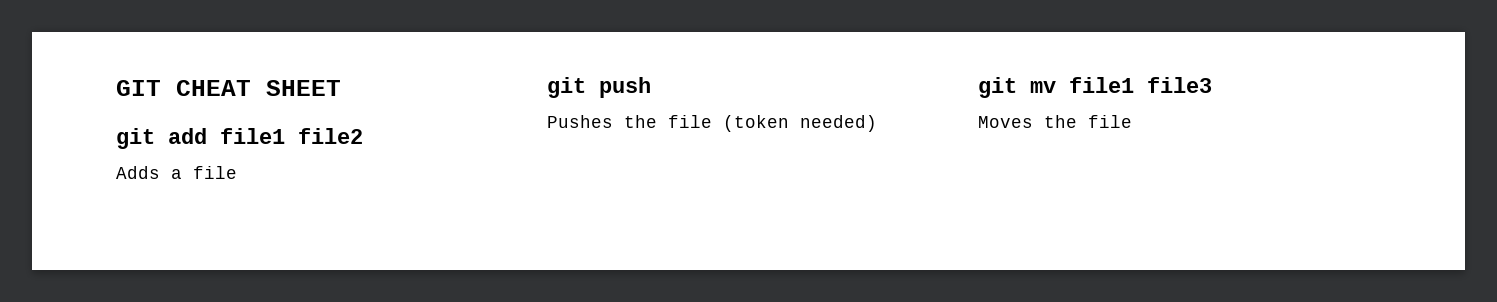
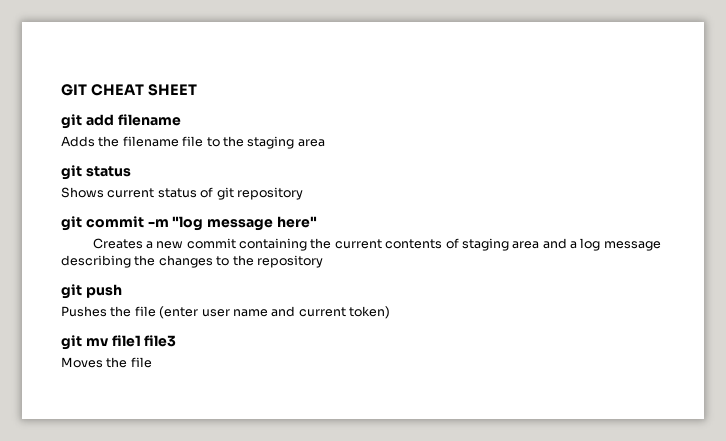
- git add file1 file2
+ git add filename
- Adds a file
+ Adds the filename file to the staging area
+ git status
+ Shows current status of git repository
+ git commit -m "log message here"
+ Creates a new commit containing the current contents of staging area and a log message describing the changes to the repository
- Pushes the file (token needed)
+ Pushes the file (enter user name and current token)

